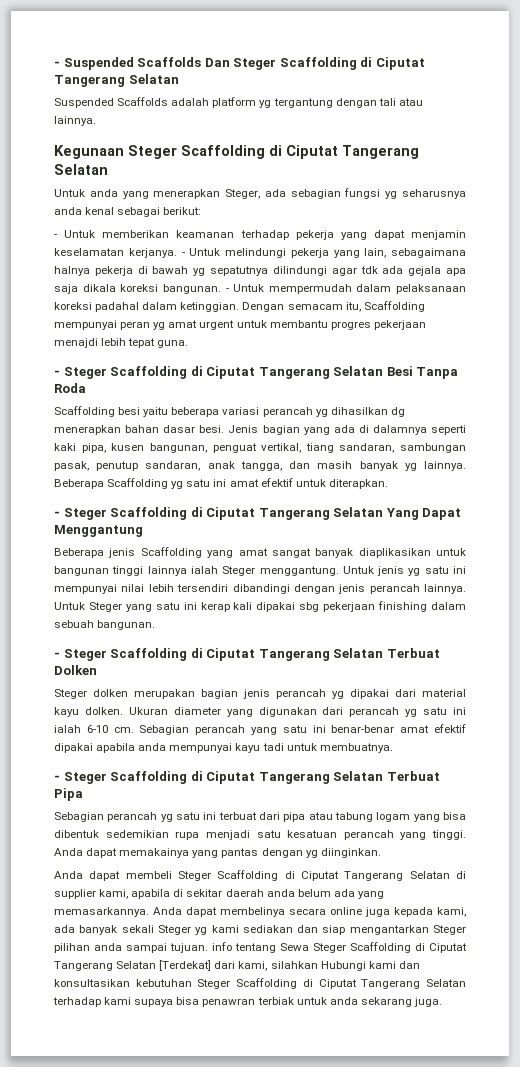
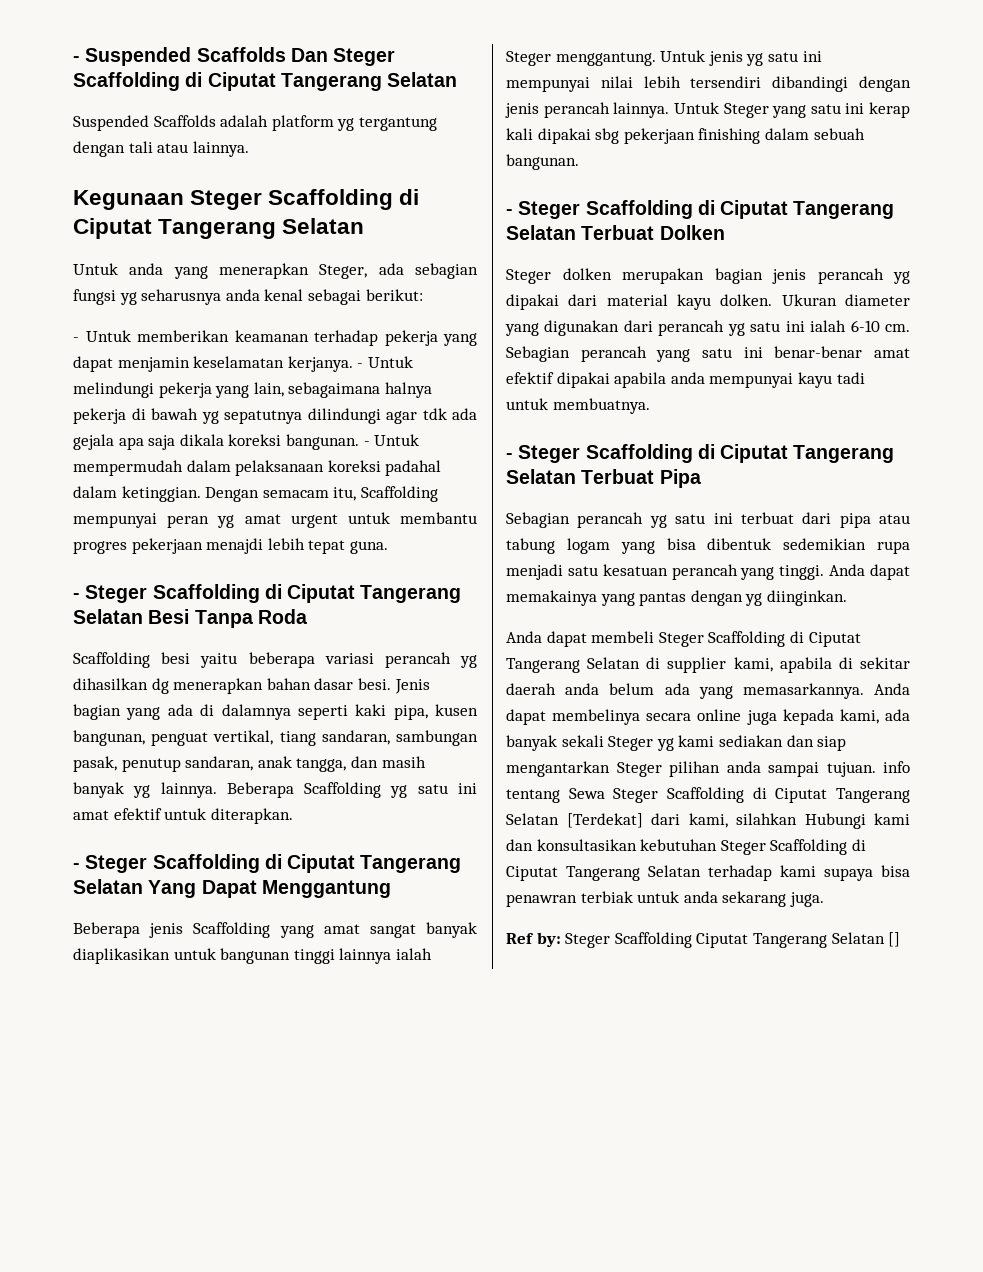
+ Ref by: Steger Scaffolding Ciputat Tangerang Selatan []

